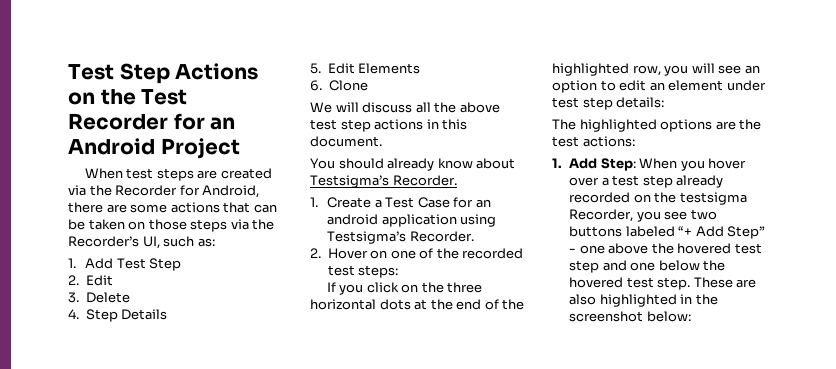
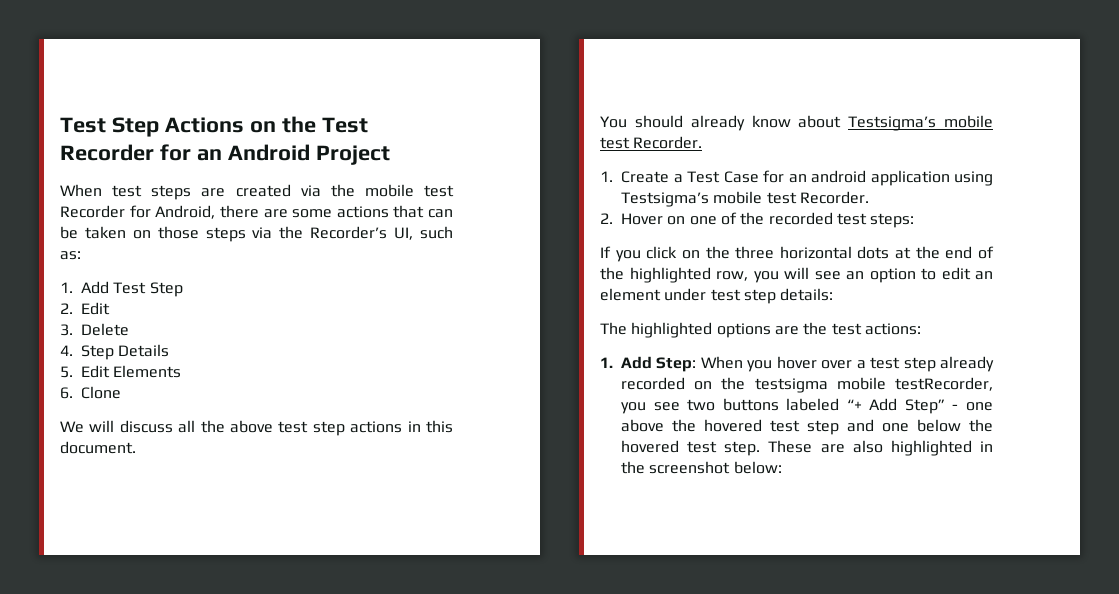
- When test steps are created via the Recorder for Android, there are some actions that can be taken on those steps via the Recorder’s UI, such as:
+ When test steps are created via the mobile test Recorder for Android, there are some actions that can be taken on those steps via the Recorder’s UI, such as:
- You should already know about Testsigma’s Recorder.
+ You should already know about Testsigma’s mobile test Recorder.
- 1. Create a Test Case for an android application using Testsigma’s Recorder.
+ 1. Create a Test Case for an android application using Testsigma’s mobile test Recorder.
- 1. Add Step: When you hover over a test step already recorded on the testsigma Recorder, you see two buttons labeled “+ Add Step” - one above the hovered test step and one below the hovered test step.
+ 1. Add Step: When you hover over a test step already recorded on the testsigma mobile testRecorder, you see two buttons labeled “+ Add Step” - one above the hovered test step and one below the hovered test step.

